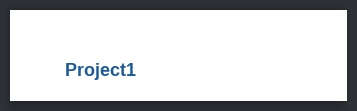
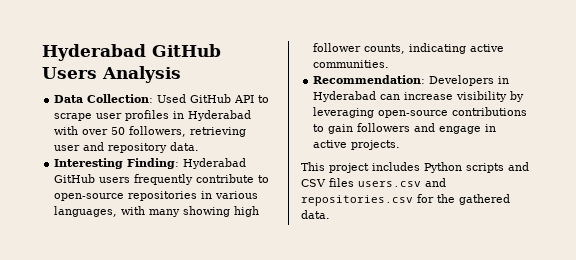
- Project1
+ Hyderabad GitHub Users Analysis
+ Data Collection: Used GitHub API to scrape user profiles in Hyderabad with over 50 followers, retrieving user and repository data.
+ Interesting Finding: Hyderabad GitHub users frequently contribute to open-source repositories in various languages, with many showing high follower counts, indicating active communities.
+ Recommendation: Developers in Hyderabad can increase visibility by leveraging open-source contributions to gain followers and engage in active projects.
+ This project includes Python scripts and CSV files users.csv and repositories.csv for the gathered data.

